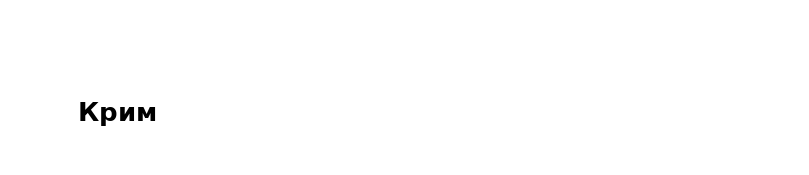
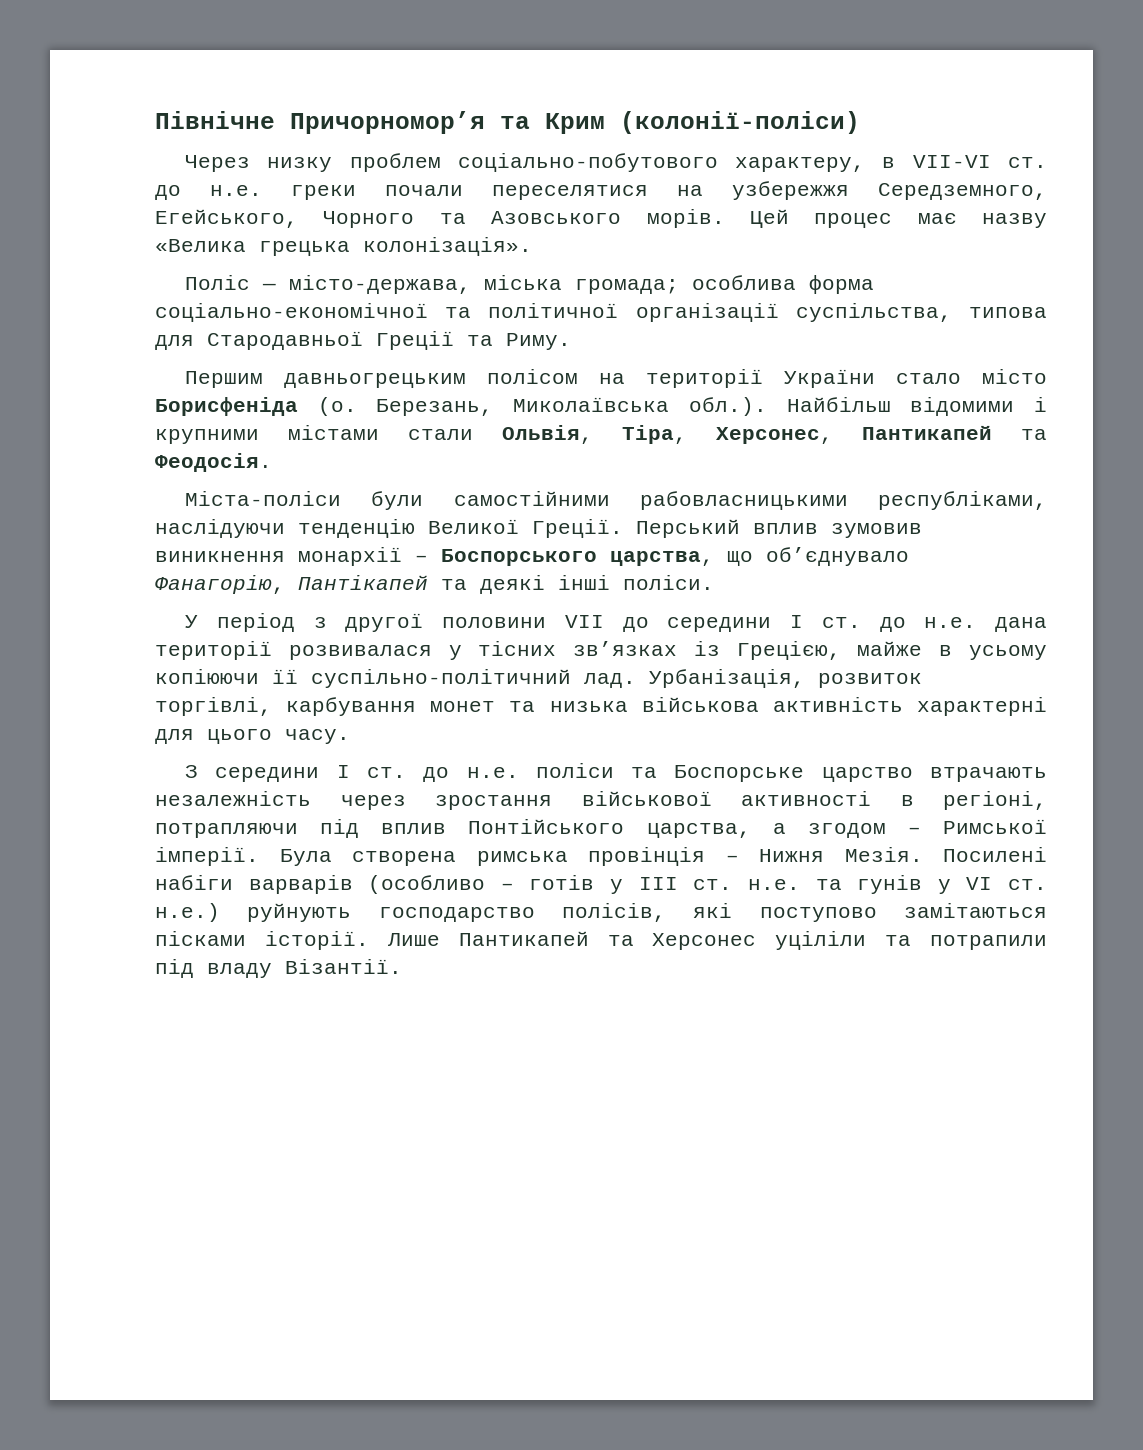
- Крим
+ Пiвнiчне Причорномор’я та Крим (колонiї-полiси)
+ Через низку проблем соціально-побутового характеру, в VII-VI ст. до н.е. греки почали переселятися на узбережжя Середземного, Егейського, Чорного та Азовського морів. Цей процес має назву «Велика грецька колонізація».
+ Полiс — мiсто-держава, мiська громада; особлива форма соцiально-економiчної та полiтичної органiзацiї суспiльства, типова для Стародавньої Грецiї та Риму.
+ Першим давньогрецьким полісом на території України стало місто Борисфеніда (о. Березань, Миколаївська обл.). Найбільш відомими і крупними містами стали Ольвія, Тіра, Херсонес, Пантикапей та Феодосія.
+ Міста-поліси були самостійними рабовласницькими республіками, наслідуючи тенденцію Великої Греції. Перський вплив зумовив виникнення монархії – Боспорського царства, що об’єднувало Фанагорію, Пантікапей та деякі інші поліси.
+ У період з другої половини VII до середини І ст. до н.е. дана території розвивалася у тісних зв’язках із Грецією, майже в усьому копіюючи її суспільно-політичний лад. Урбанізація, розвиток торгівлі, карбування монет та низька військова активність характерні для цього часу.
+ З середини І ст. до н.е. поліси та Боспорське царство втрачають незалежність через зростання військової активності в регіоні, потрапляючи під вплив Понтійського царства, а згодом – Римської імперії. Була створена римська провінція – Нижня Мезія. Посилені набіги варварів (особливо – готів у ІІІ ст. н.е. та гунів у VI ст. н.е.) руйнують господарство полісів, які поступово замітаються пісками історії. Лише Пантикапей та Херсонес уціліли та потрапили під владу Візантії.

